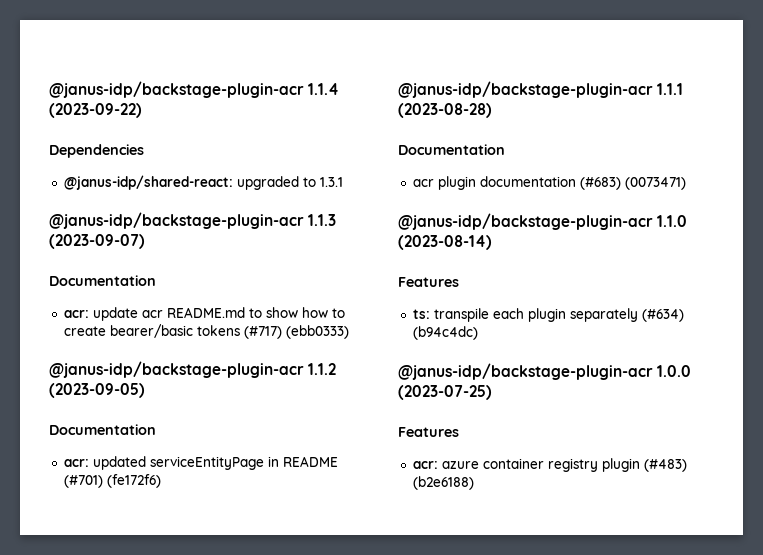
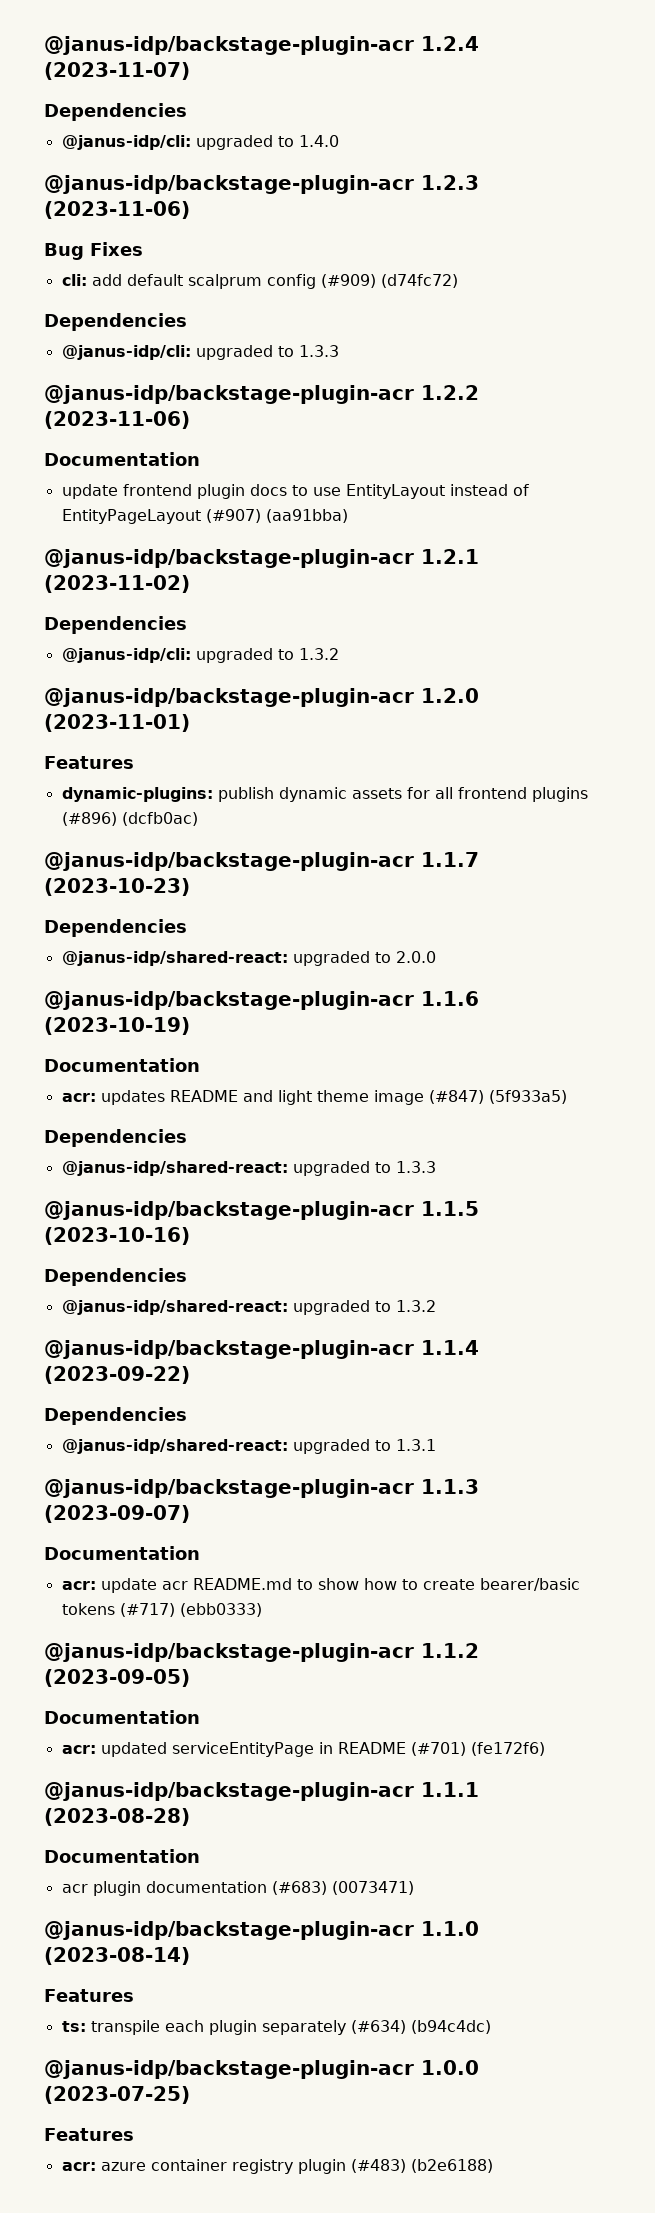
+ @janus-idp/backstage-plugin-acr 1.2.4 (2023-11-07)
+ Dependencies
+ @janus-idp/cli: upgraded to 1.4.0
+ @janus-idp/backstage-plugin-acr 1.2.3 (2023-11-06)
+ Bug Fixes
+ cli: add default scalprum config (#909) (d74fc72)
+ Dependencies
+ @janus-idp/cli: upgraded to 1.3.3
+ @janus-idp/backstage-plugin-acr 1.2.2 (2023-11-06)
+ Documentation
+ update frontend plugin docs to use EntityLayout instead of EntityPageLayout (#907) (aa91bba)
+ @janus-idp/backstage-plugin-acr 1.2.1 (2023-11-02)
+ Dependencies
+ @janus-idp/cli: upgraded to 1.3.2
+ @janus-idp/backstage-plugin-acr 1.2.0 (2023-11-01)
+ Features
+ dynamic-plugins: publish dynamic assets for all frontend plugins (#896) (dcfb0ac)
+ @janus-idp/backstage-plugin-acr 1.1.7 (2023-10-23)
+ Dependencies
+ @janus-idp/shared-react: upgraded to 2.0.0
+ @janus-idp/backstage-plugin-acr 1.1.6 (2023-10-19)
+ Documentation
+ acr: updates README and light theme image (#847) (5f933a5)
+ Dependencies
+ @janus-idp/shared-react: upgraded to 1.3.3
+ @janus-idp/backstage-plugin-acr 1.1.5 (2023-10-16)
+ Dependencies
+ @janus-idp/shared-react: upgraded to 1.3.2

